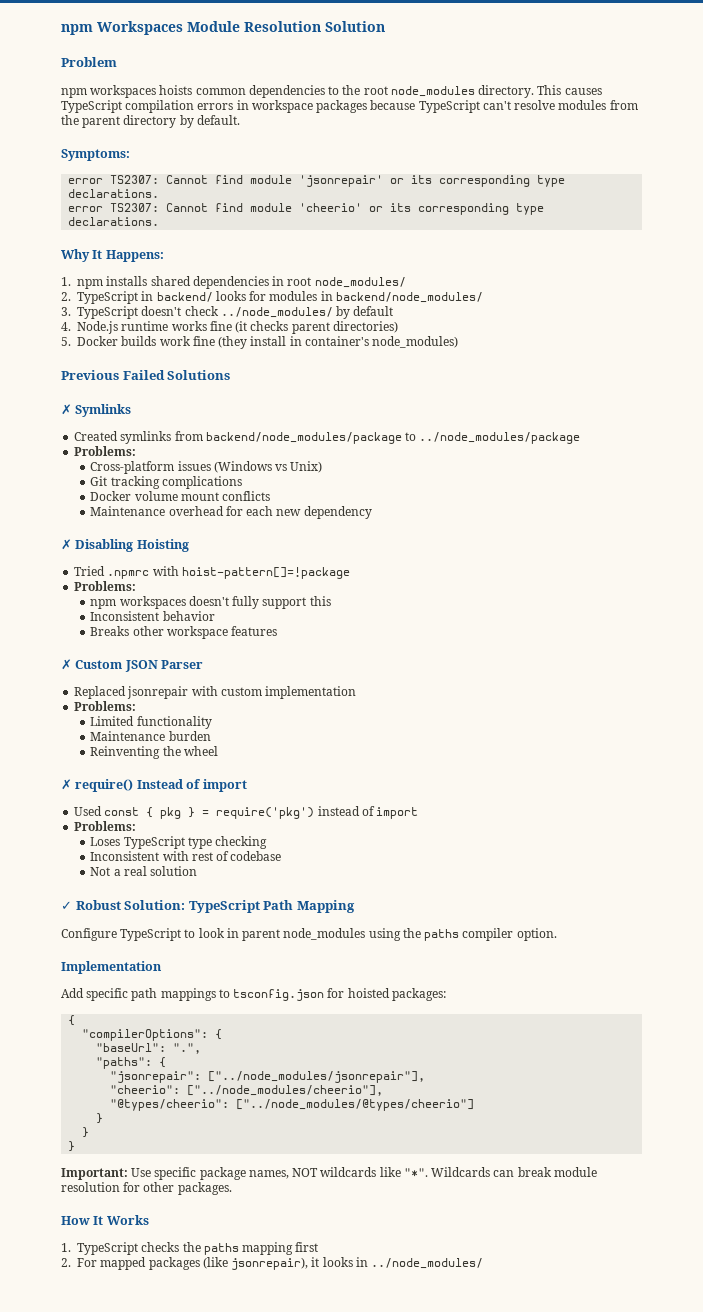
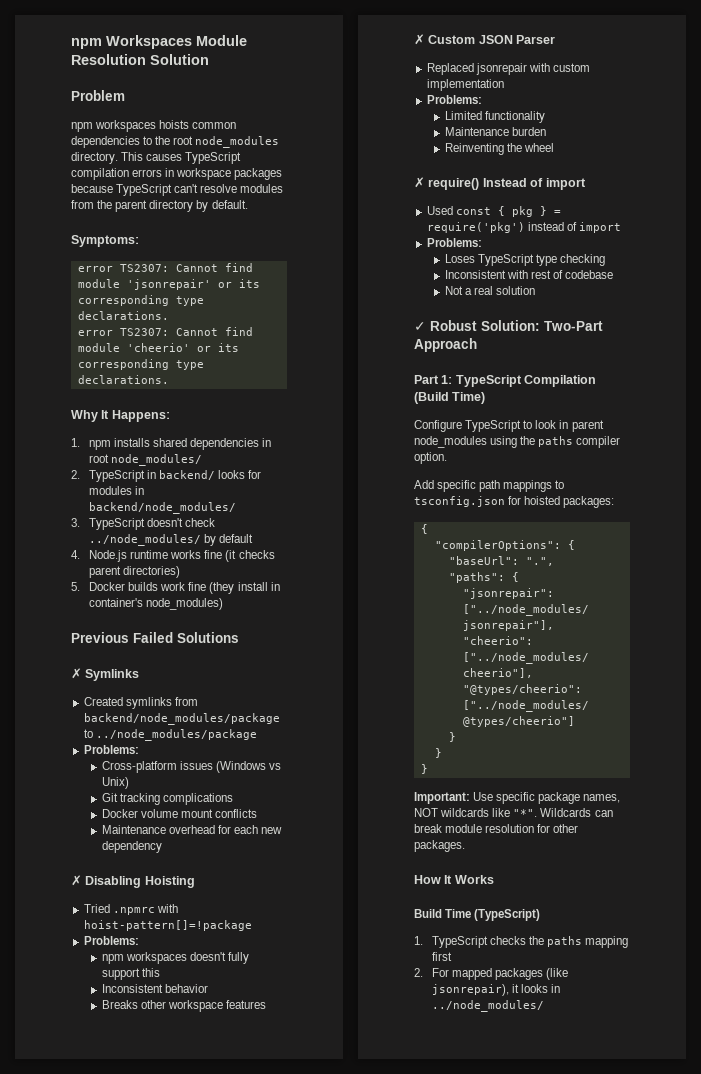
- ✓ Robust Solution: TypeScript Path Mapping
+ ✓ Robust Solution: Two-Part Approach
+ Part 1: TypeScript Compilation (Build Time)
- Implementation
+ Build Time (TypeScript)

